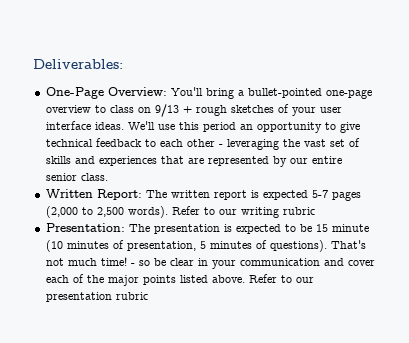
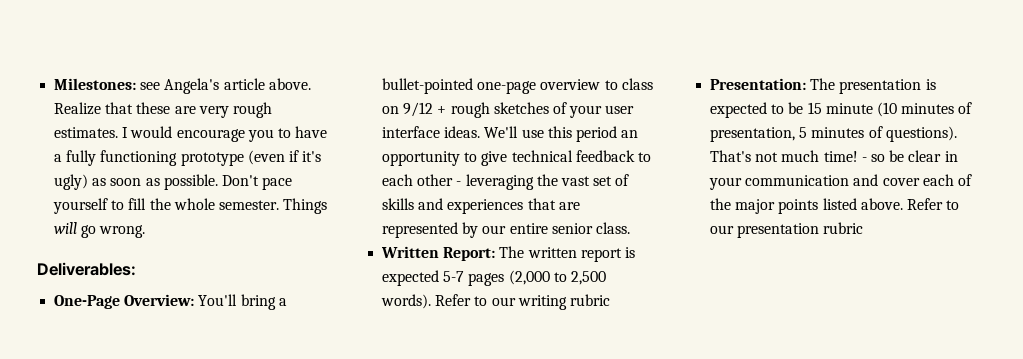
+ Milestones: see Angela's article above. Realize that these are very rough estimates. I would encourage you to have a fully functioning prototype (even if it's ugly) as soon as possible. Don't pace yourself to fill the whole semester. Things will go wrong.
- One-Page Overview: You'll bring a bullet-pointed one-page overview to class on 9/13 + rough sketches of your user interface ideas.
+ One-Page Overview: You'll bring a bullet-pointed one-page overview to class on 9/12 + rough sketches of your user interface ideas.

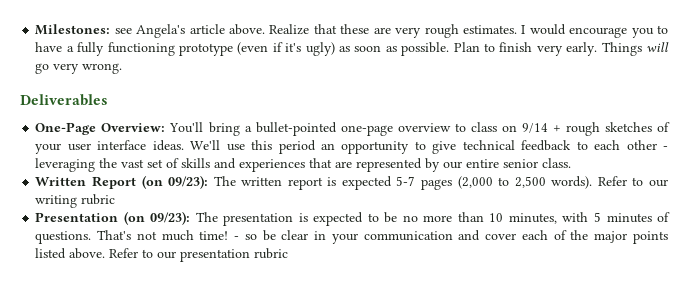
- Don't pace yourself to fill the whole semester.
+ Plan to finish very early.
- Things will go wrong.
+ Things will go very wrong.
- Deliverables:
+ Deliverables
- One-Page Overview: You'll bring a bullet-pointed one-page overview to class on 9/12 + rough sketches of your user interface ideas.
+ One-Page Overview: You'll bring a bullet-pointed one-page overview to class on 9/14 + rough sketches of your user interface ideas.
- Written Report: The written report is expected 5-7 pages (2,000 to 2,500 words).
+ Written Report (on 09/23): The written report is expected 5-7 pages (2,000 to 2,500 words).
- Presentation: The presentation is expected to be 15 minute (10 minutes of presentation, 5 minutes of questions).
+ Presentation (on 09/23): The presentation is expected to be no more than 10 minutes, with 5 minutes of questions.

